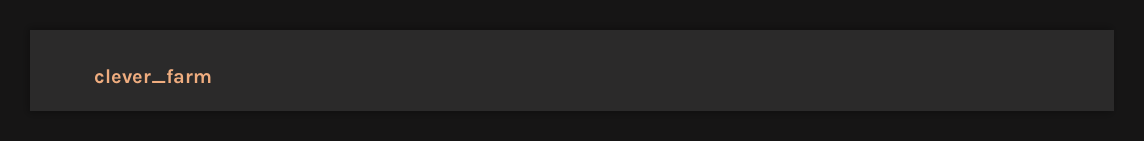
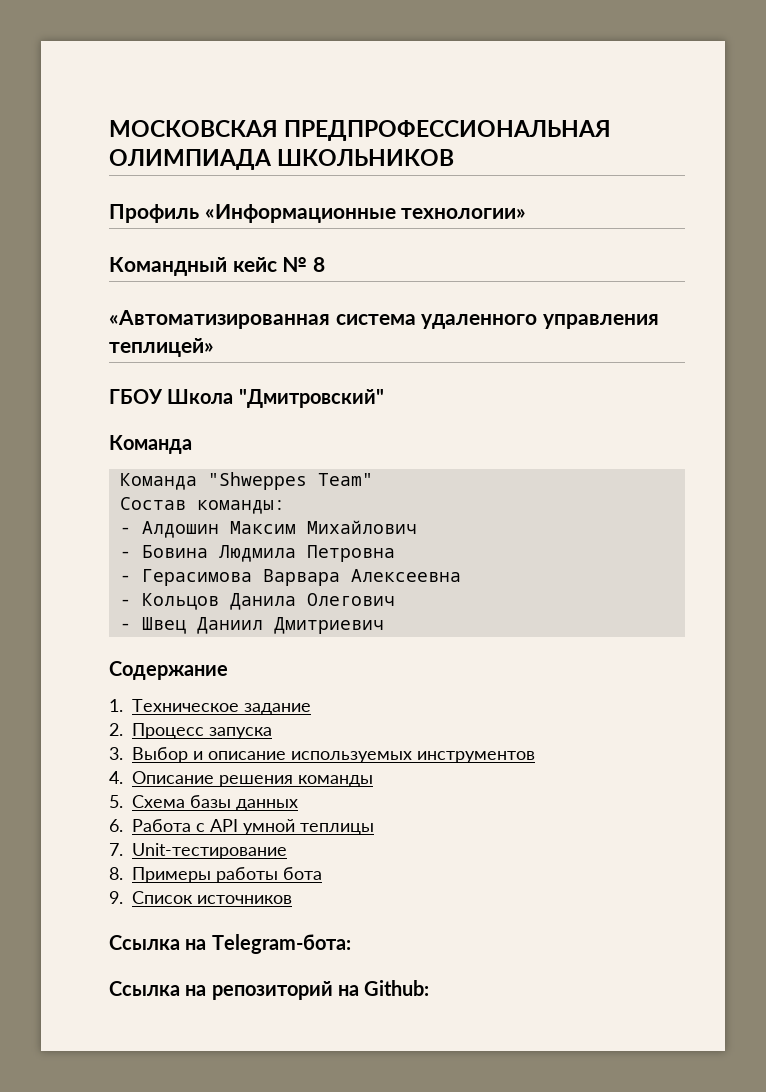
- clever_farm
+ МОСКОВСКАЯ ПРЕДПРОФЕССИОНАЛЬНАЯ ОЛИМПИАДА ШКОЛЬНИКОВ
+ Профиль «Информационные технологии»
+ Командный кейс № 8
+ «Автоматизированная система удаленного управления теплицей»
+ ГБОУ Школа "Дмитровский"
+ Команда
+ Команда "Shweppes Team"
+ Состав команды:
+ - Алдошин Максим Михайлович
+ - Бовина Людмила Петровна
+ - Герасимова Варвара Алексеевна
+ - Кольцов Данила Олегович
+ - Швец Даниил Дмитриевич
+ Содержание
+ 1. Техническое задание
+ 2. Процесс запуска
+ 3. Выбор и описание используемых инструментов
+ 4. Описание решения команды
+ 5. Схема базы данных
+ 6. Работа с API умной теплицы
+ 7. Unit-тестирование
+ 8. Примеры работы бота
+ 9. Список источников
+ Ссылка на Telegram-бота:
+ Ссылка на репозиторий на Github:

